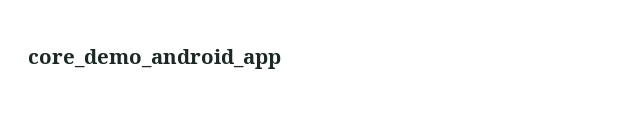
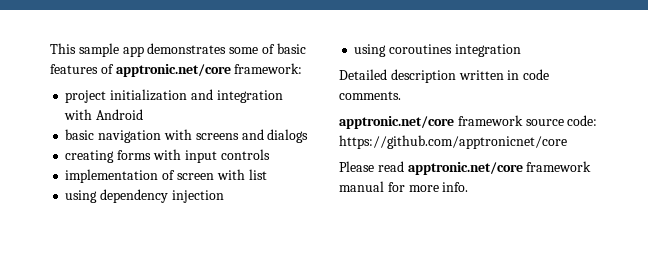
- core_demo_android_app
+ This sample app demonstrates some of basic features of apptronic.net/core framework:
+ project initialization and integration with Android
+ basic navigation with screens and dialogs
+ creating forms with input controls
+ implementation of screen with list
+ using dependency injection
+ using coroutines integration
+ Detailed description written in code comments.
+ apptronic.net/core framework source code: https://github.com/apptronicnet/core
+ Please read apptronic.net/core framework manual for more info.

